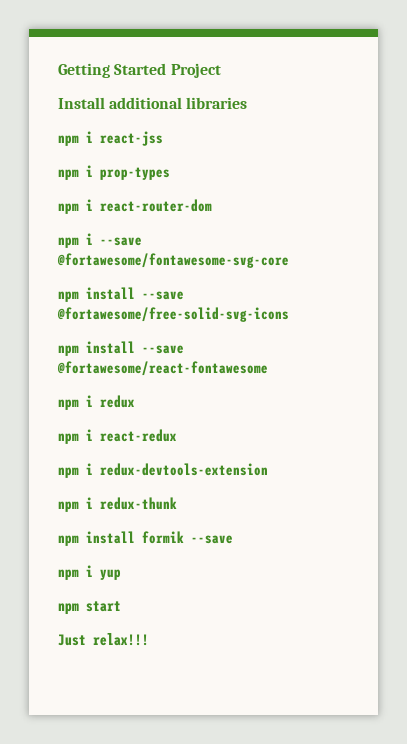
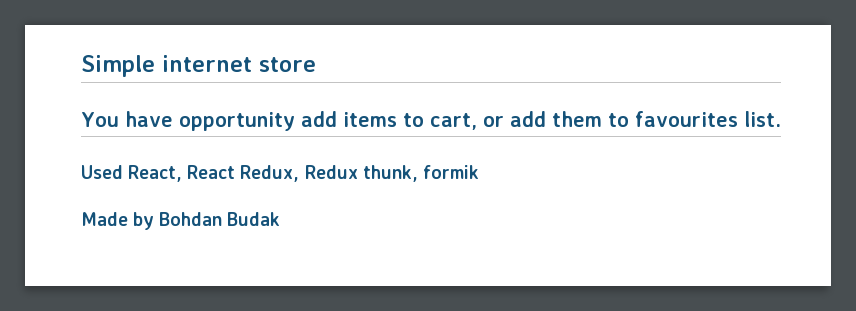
- Getting Started Project
- Install additional libraries
- npm i react-jss
- npm i prop-types
- npm i react-router-dom
- npm i --save @fortawesome/fontawesome-svg-core
- npm install --save @fortawesome/free-solid-svg-icons
- npm install --save @fortawesome/react-fontawesome
- npm i redux
- npm i react-redux
- npm i redux-devtools-extension
- npm i redux-thunk
- npm install formik --save
- npm i yup
- npm start
- Just relax!!!
+ Simple internet store
+ You have opportunity add items to cart, or add them to favourites list.
+ Used React, React Redux, Redux thunk, formik
+ Made by Bohdan Budak

